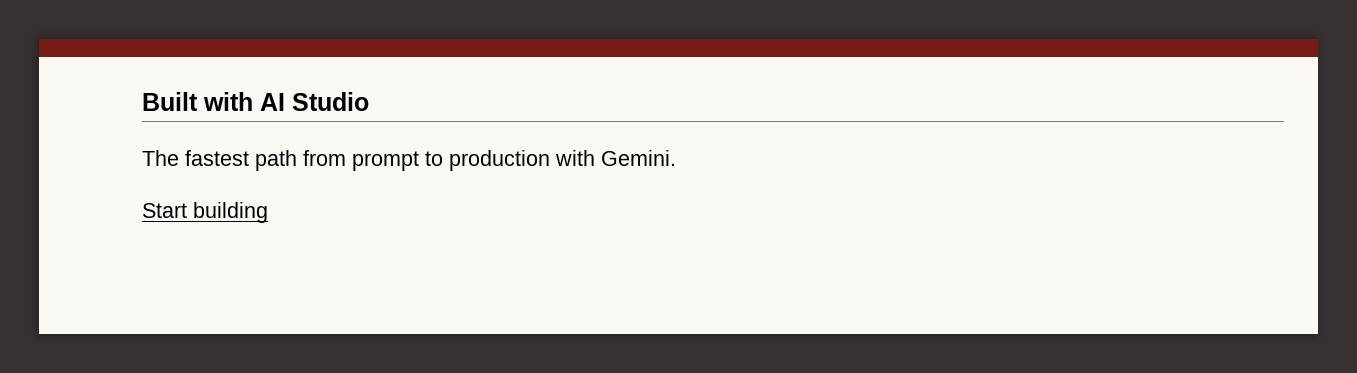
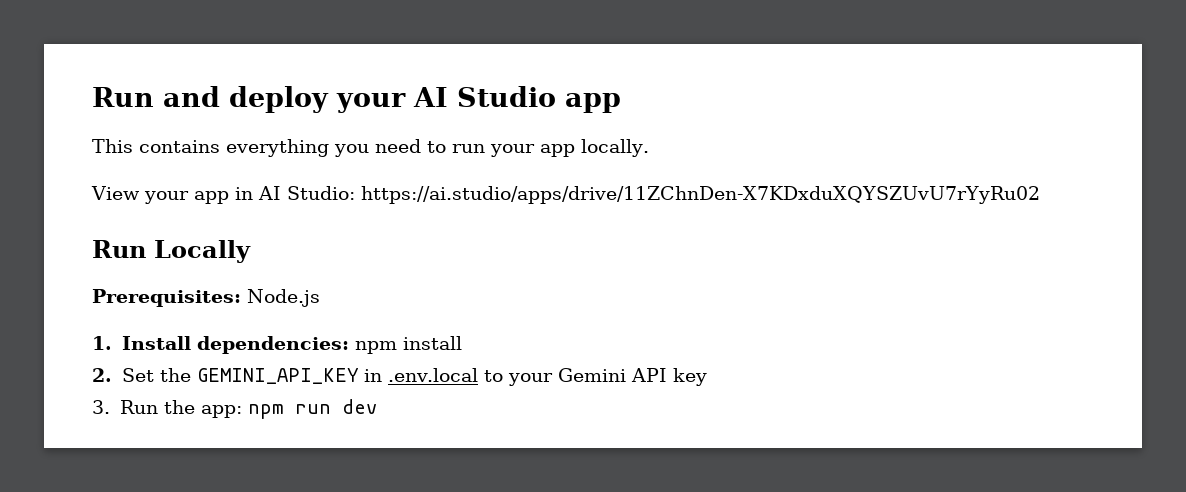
- Built with AI Studio
- The fastest path from prompt to production with Gemini.
- Start building
+ Run and deploy your AI Studio app
+ This contains everything you need to run your app locally.
+ View your app in AI Studio: https://ai.studio/apps/drive/11ZChnDen-X7KDxduXQYSZUvU7rYyRu02
+ Run Locally
+ Prerequisites: Node.js
+ 1. Install dependencies: npm install
+ 2. Set the GEMINI_API_KEY in .env.local to your Gemini API key
+ 3. Run the app: npm run dev

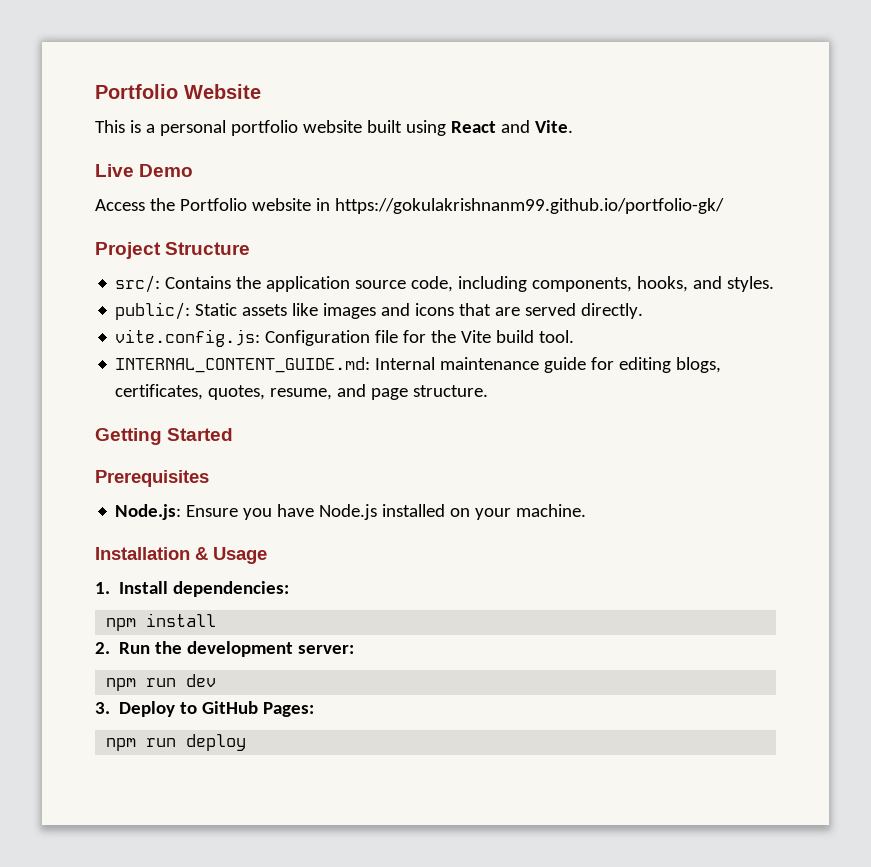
- Run and deploy your AI Studio app
- This contains everything you need to run your app locally.
- View your app in AI Studio: https://ai.studio/apps/drive/11ZChnDen-X7KDxduXQYSZUvU7rYyRu02
- Run Locally
- Prerequisites: Node.js
+ Portfolio Website
+ This is a personal portfolio website built using React and Vite.
+ Live Demo
+ Access the Portfolio website in https://gokulakrishnanm99.github.io/portfolio-gk/
+ Project Structure
+ src/: Contains the application source code, including components, hooks, and styles.
+ public/: Static assets like images and icons that are served directly.
+ vite.config.js: Configuration file for the Vite build tool.
+ INTERNAL_CONTENT_GUIDE.md: Internal maintenance guide for editing blogs, certificates, quotes, resume, and page structure.
+ Getting Started
+ Prerequisites
+ Node.js: Ensure you have Node.js installed on your machine.
+ Installation & Usage
- 1. Install dependencies: npm install
+ 1. Install dependencies:
+ npm install
- 2. Set the GEMINI_API_KEY in .env.local to your Gemini API key
- 3. Run the app: npm run dev
+ 2. Run the development server:
+ npm run dev
+ 3. Deploy to GitHub Pages:
+ npm run deploy

